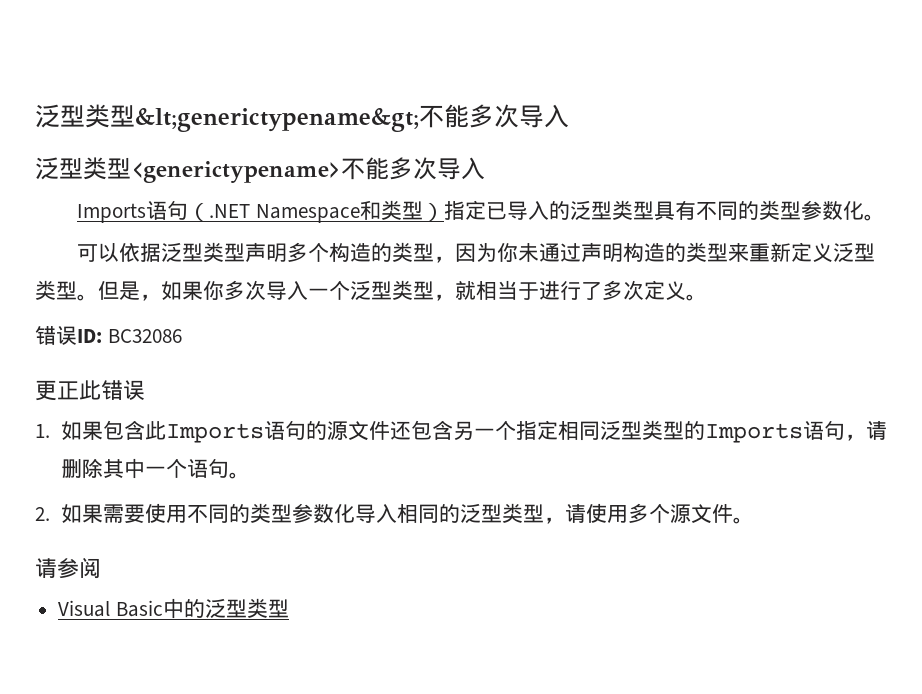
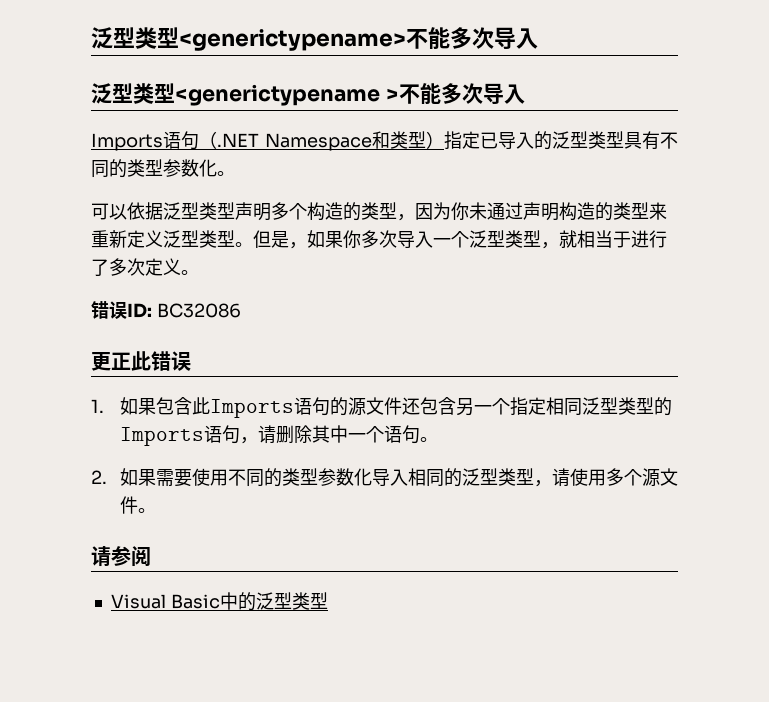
- 泛型类型&lt;generictypename&gt;不能多次导入
+ 泛型类型<generictypename>不能多次导入
- 泛型类型<generictypename>不能多次导入
+ 泛型类型<generictypename >不能多次导入

